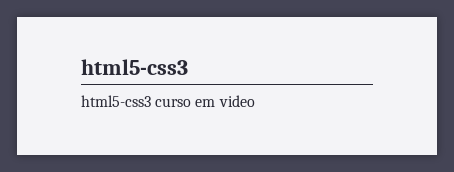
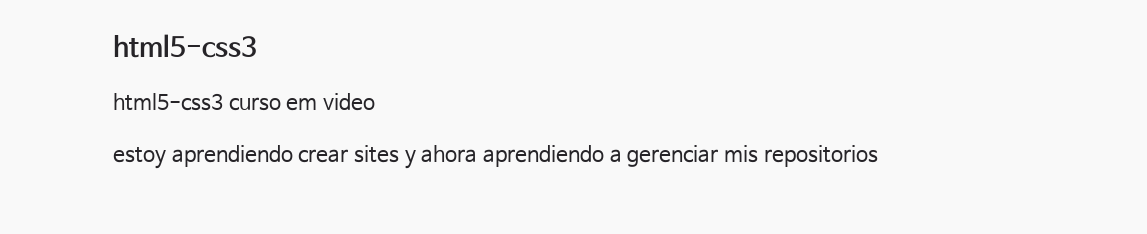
+ estoy aprendiendo crear sites y ahora aprendiendo a gerenciar mis repositorios

